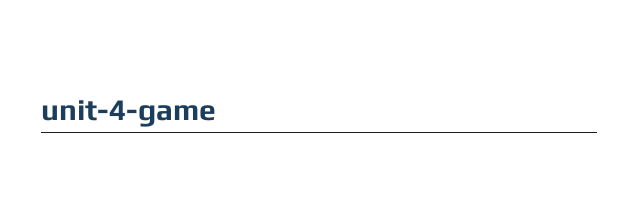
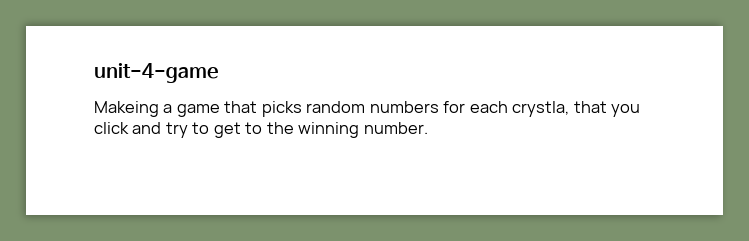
+ Makeing a game that picks random numbers for each crystla, that you click and try to get to the winning number.

